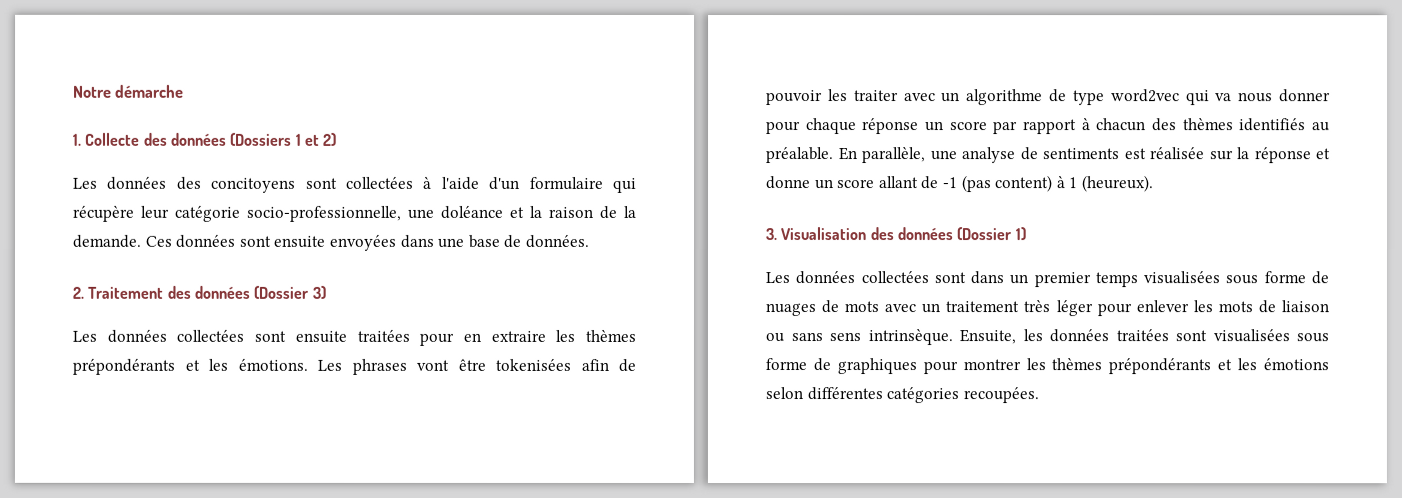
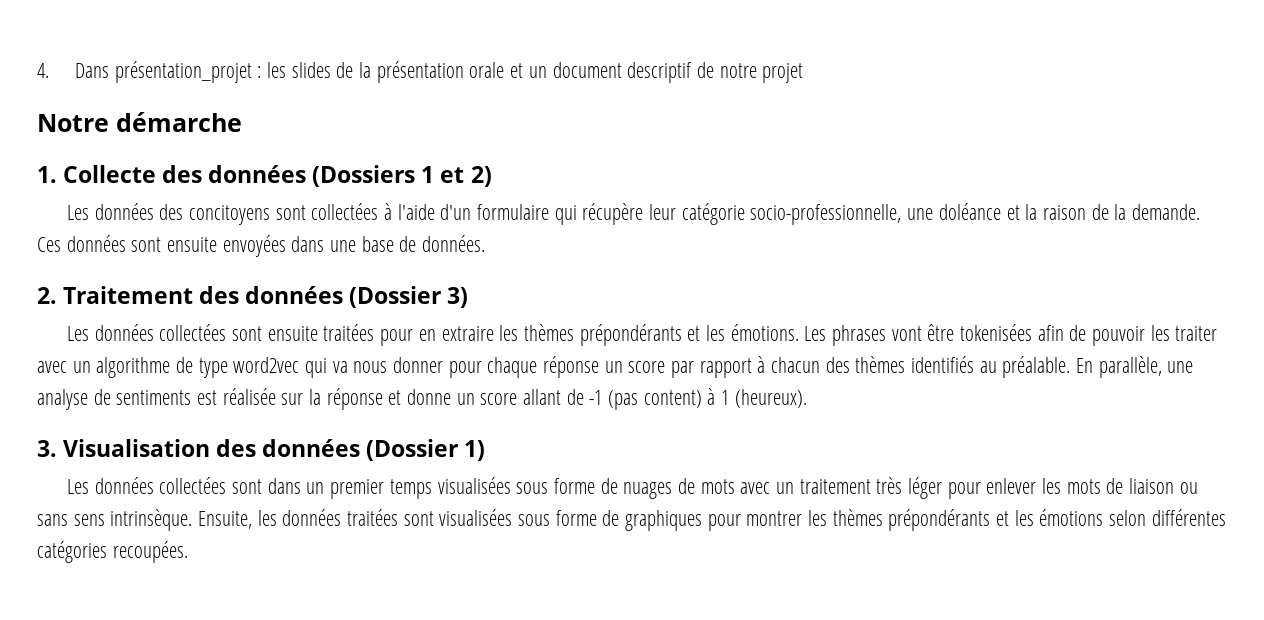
+ 4. Dans présentation_projet : les slides de la présentation orale et un document descriptif de notre projet

